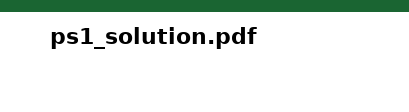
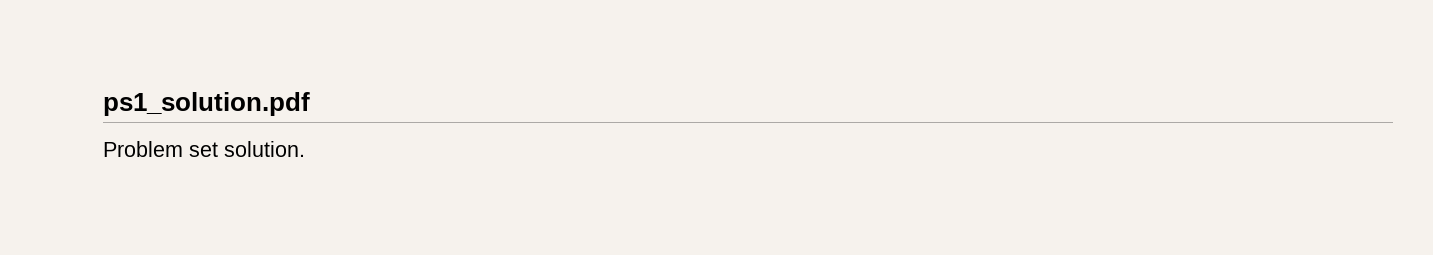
+ Problem set solution.

